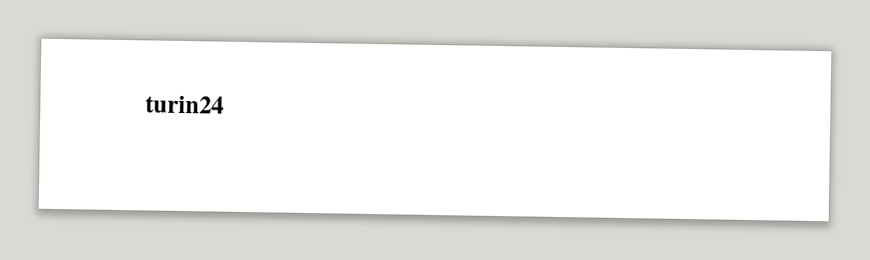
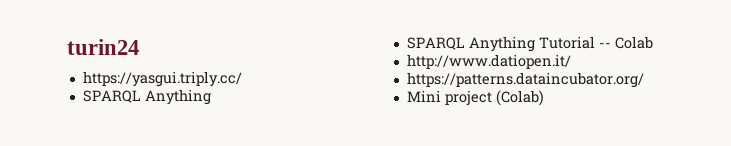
+ https://yasgui.triply.cc/
+ SPARQL Anything
+ SPARQL Anything Tutorial -- Colab
+ http://www.datiopen.it/
+ https://patterns.dataincubator.org/
+ Mini project (Colab)

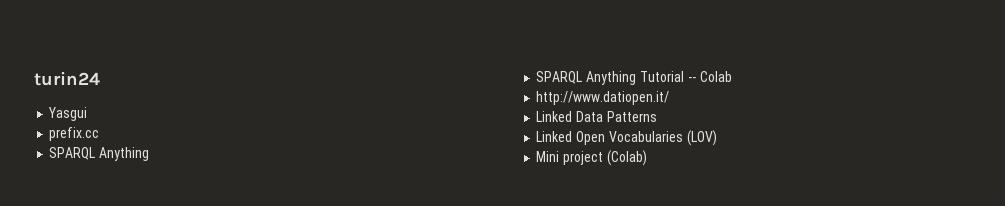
- https://yasgui.triply.cc/
+ Yasgui
+ prefix.cc
- https://patterns.dataincubator.org/
+ Linked Data Patterns
+ Linked Open Vocabularies (LOV)

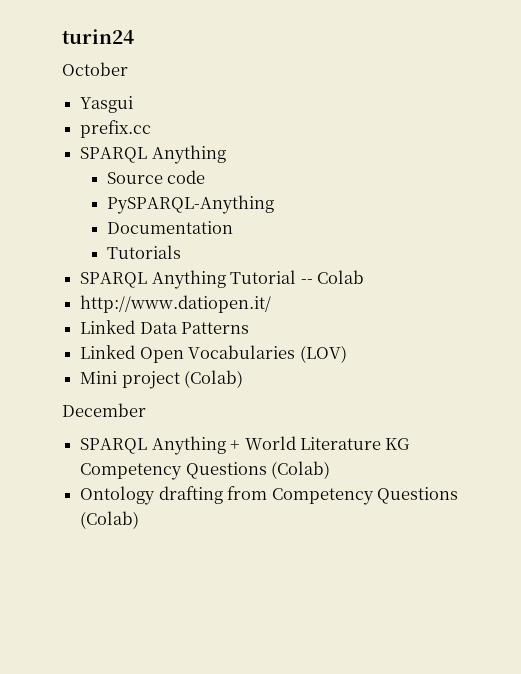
+ October
+ Source code
+ PySPARQL-Anything
+ Documentation
+ Tutorials
+ December
+ SPARQL Anything + World Literature KG Competency Questions (Colab)
+ Ontology drafting from Competency Questions (Colab)

